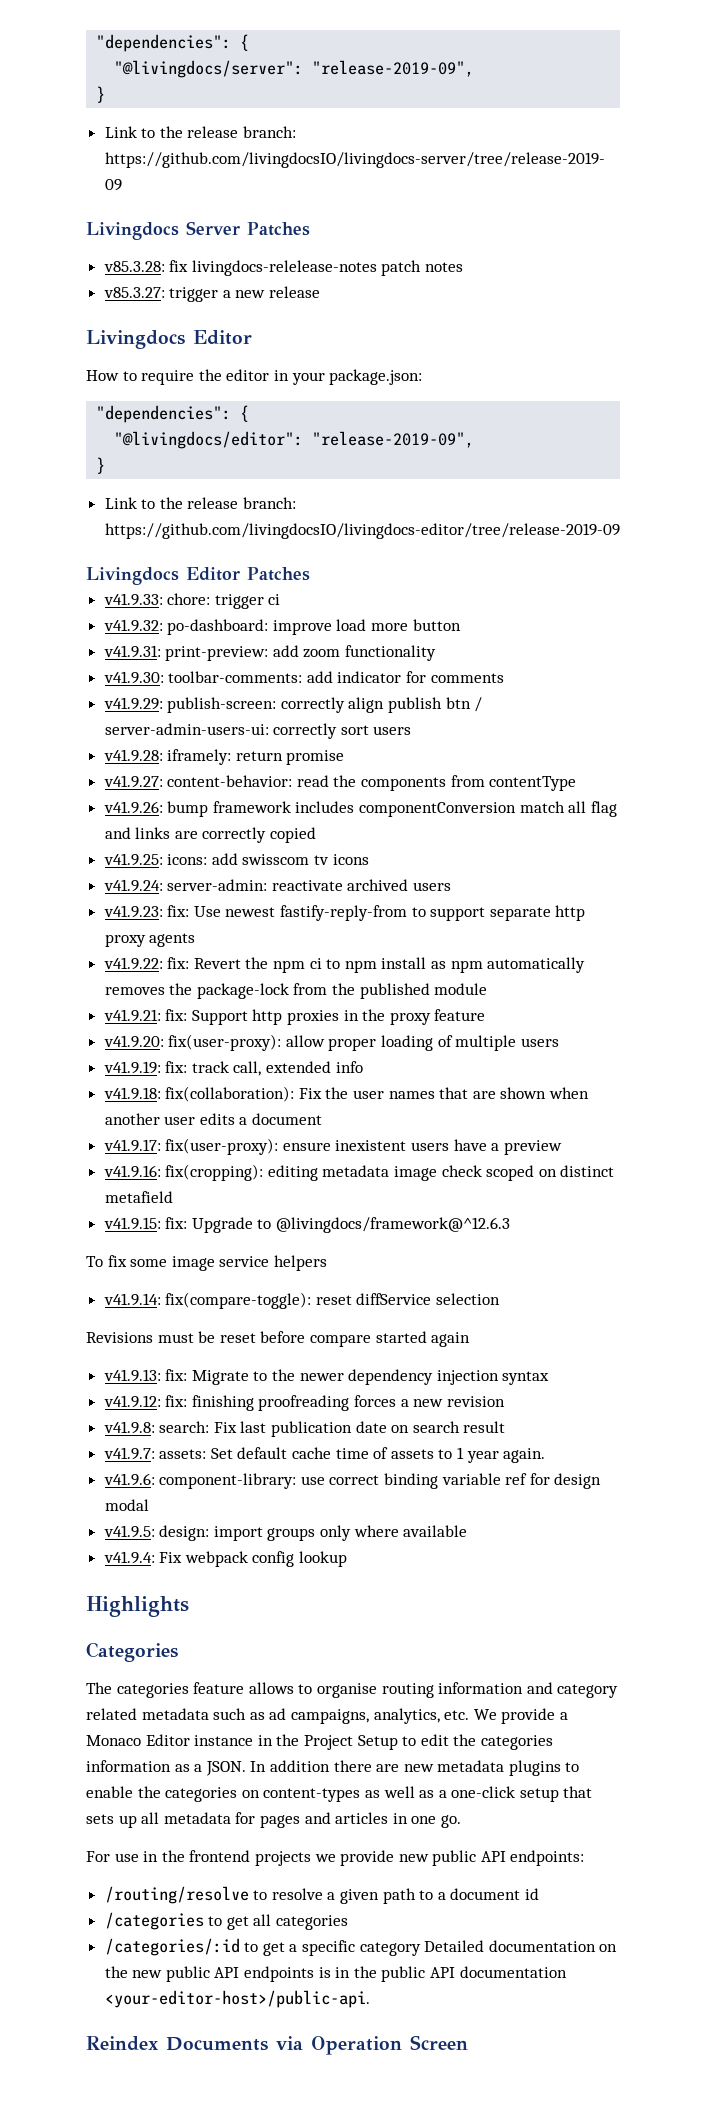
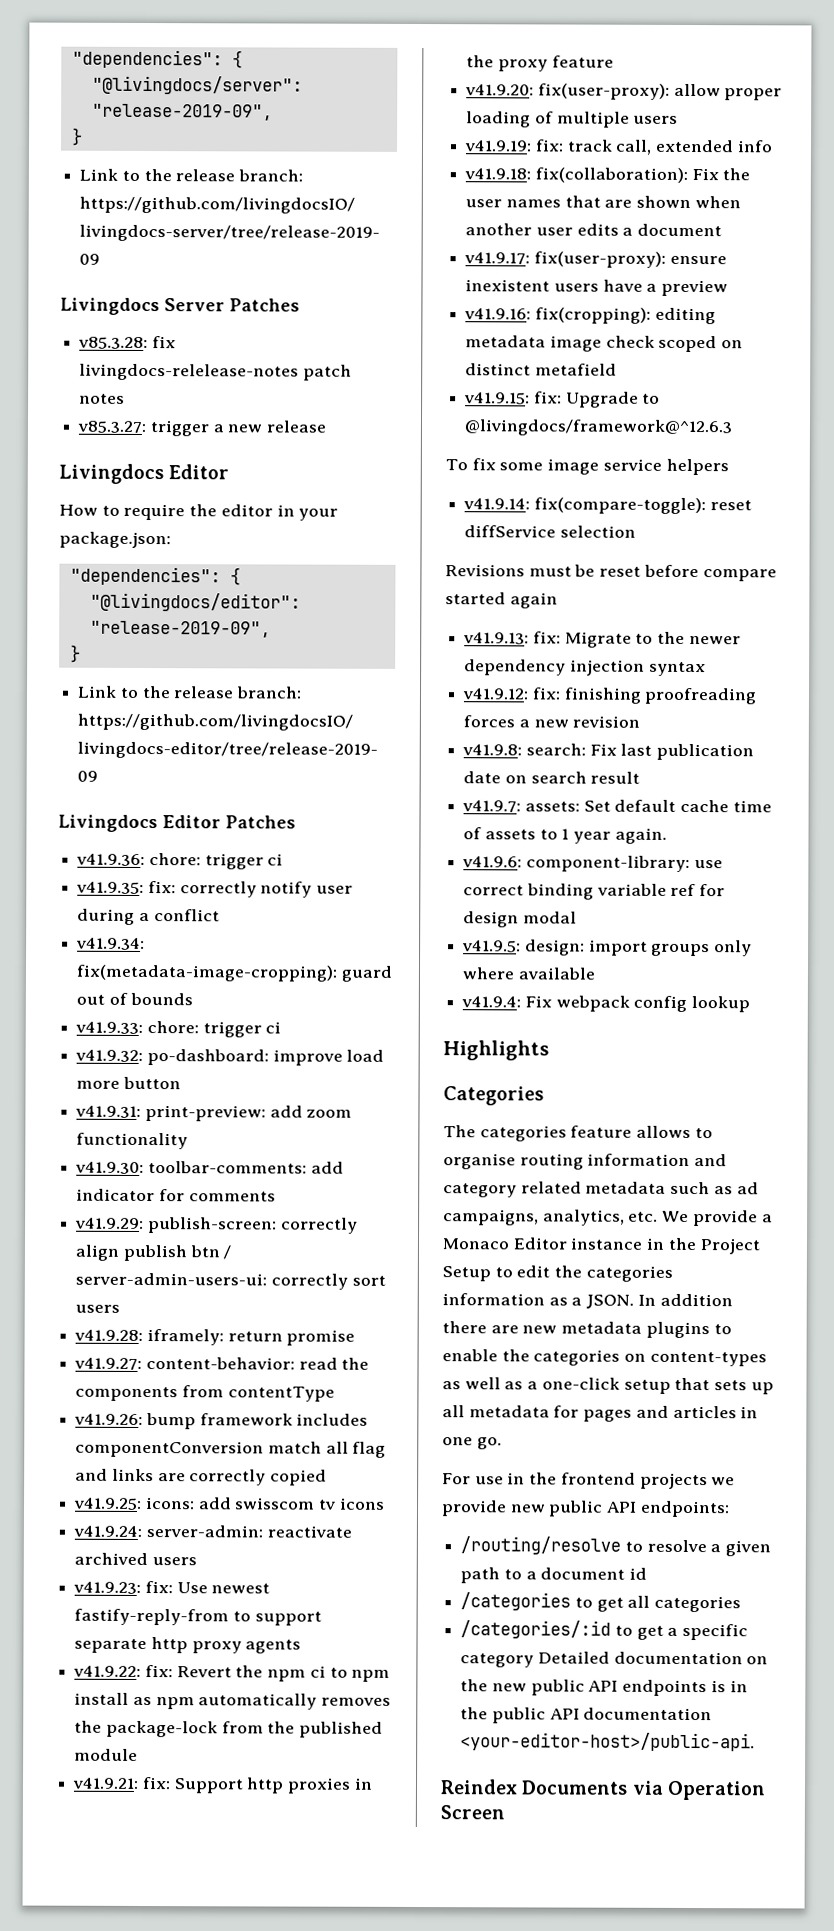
+ v41.9.36: chore: trigger ci
+ v41.9.35: fix: correctly notify user during a conflict
+ v41.9.34: fix(metadata-image-cropping): guard out of bounds

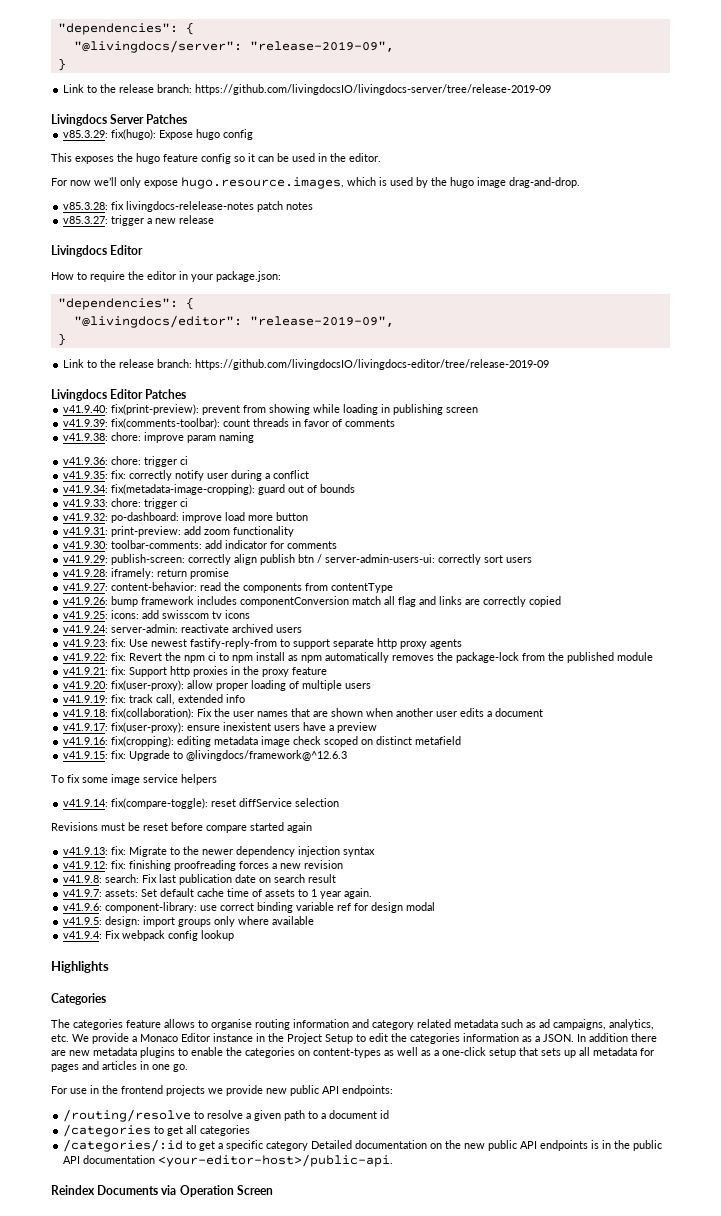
+ v85.3.29: fix(hugo): Expose hugo config
+ This exposes the hugo feature config so it can be used in the editor.
+ For now we’ll only expose hugo.resource.images, which is used by the hugo image drag-and-drop.
+ v41.9.40: fix(print-preview): prevent from showing while loading in publishing screen
+ v41.9.39: fix(comments-toolbar): count threads in favor of comments
+ v41.9.38: chore: improve param naming

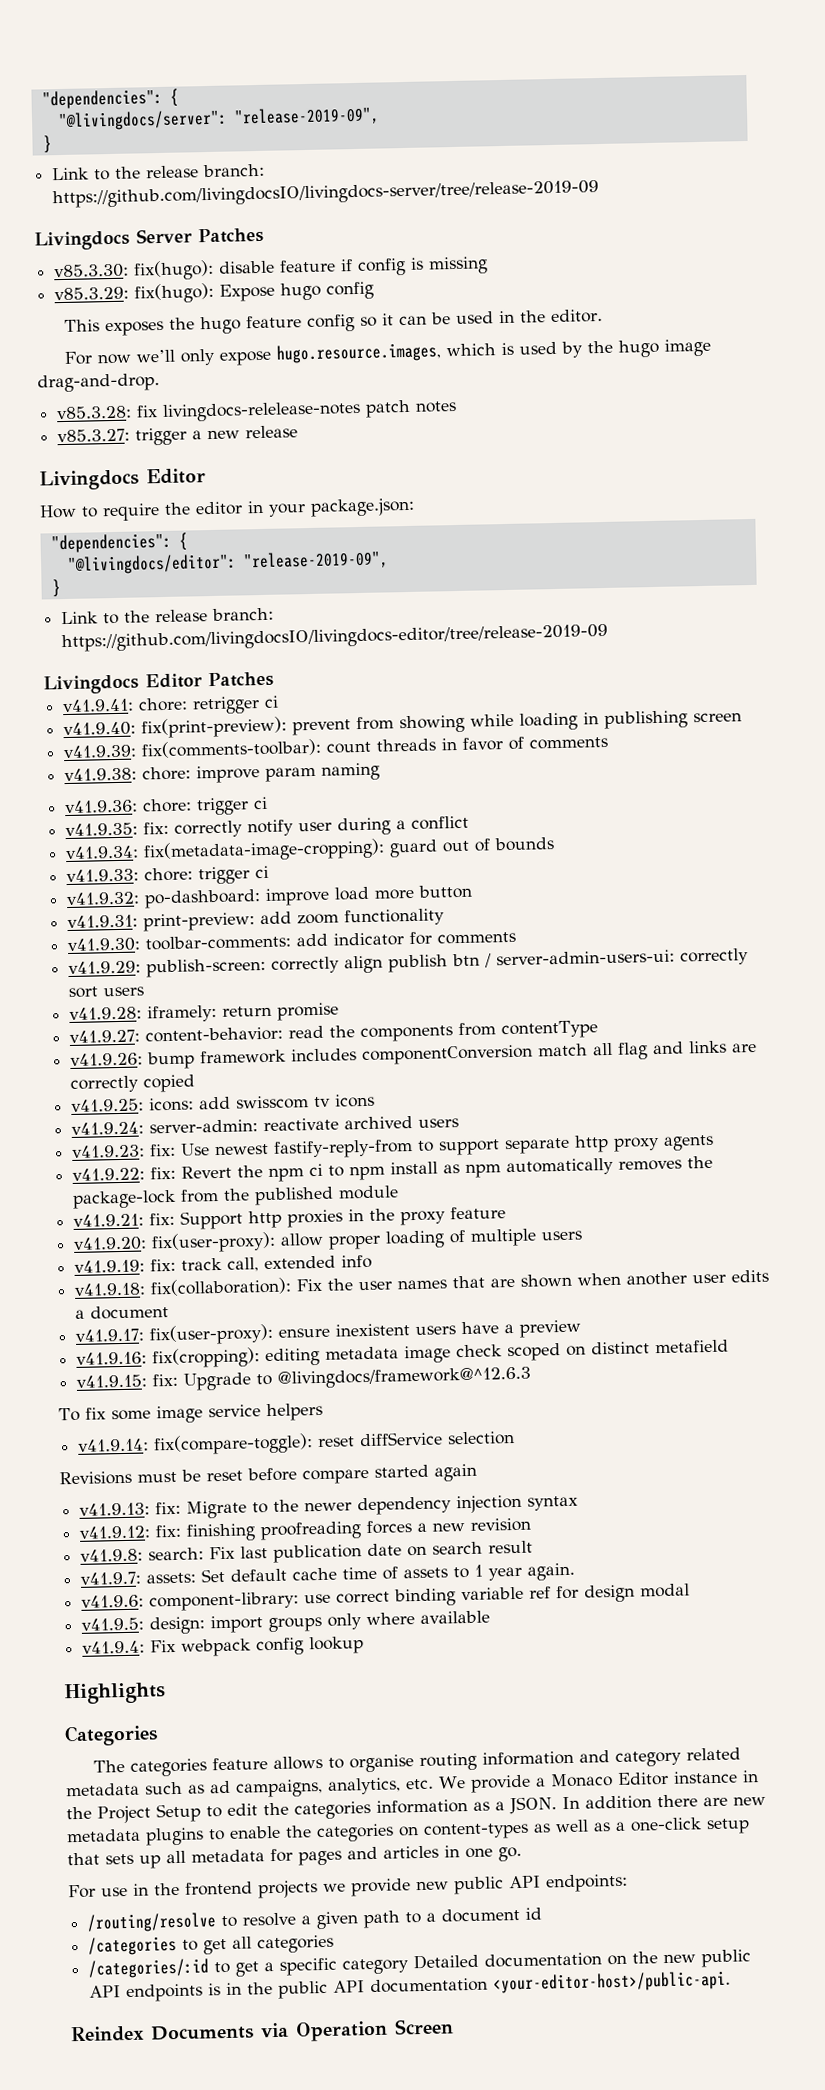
+ v85.3.30: fix(hugo): disable feature if config is missing
+ v41.9.41: chore: retrigger ci

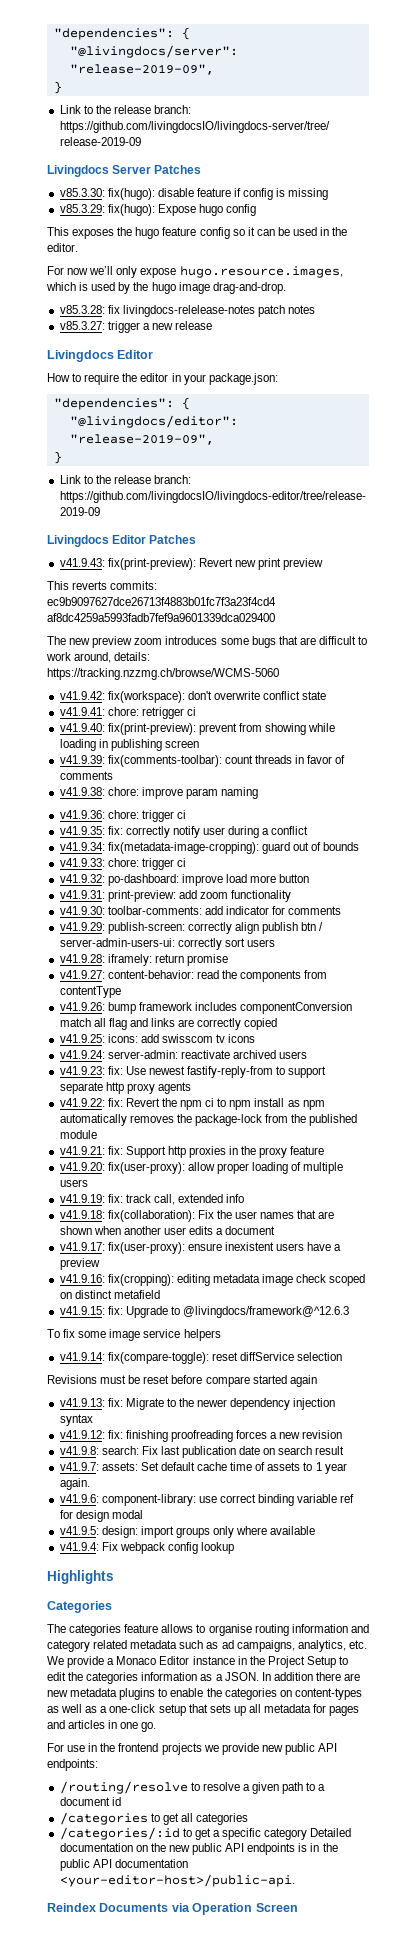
+ v41.9.43: fix(print-preview): Revert new print preview
+ This reverts commits: ec9b9097627dce26713f4883b01fc7f3a23f4cd4 af8dc4259a5993fadb7fef9a9601339dca029400
+ The new preview zoom introduces some bugs that are difficult to work around, details: https://tracking.nzzmg.ch/browse/WCMS-5060
+ v41.9.42: fix(workspace): don't overwrite conflict state

